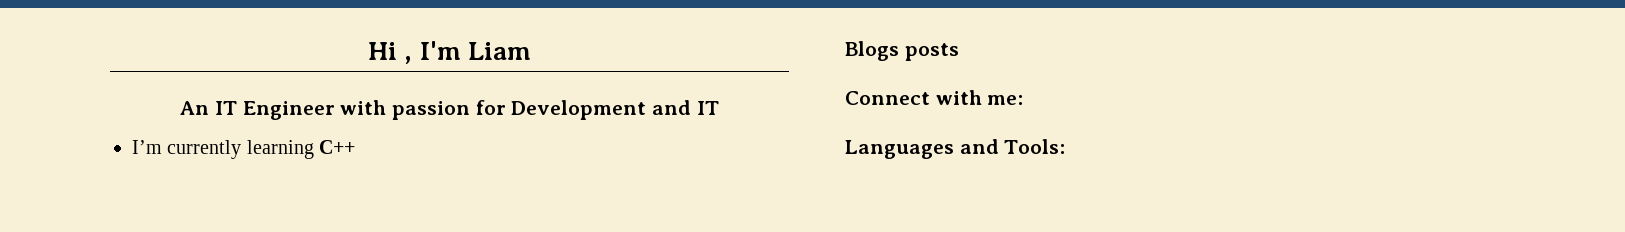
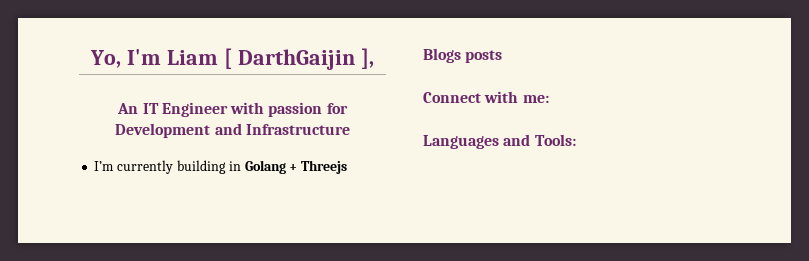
- Hi , I'm Liam
+ Yo, I'm Liam [ DarthGaijin ],
- An IT Engineer with passion for Development and IT
+ An IT Engineer with passion for Development and Infrastructure
- I’m currently learning C++
+ I’m currently building in Golang + Threejs

